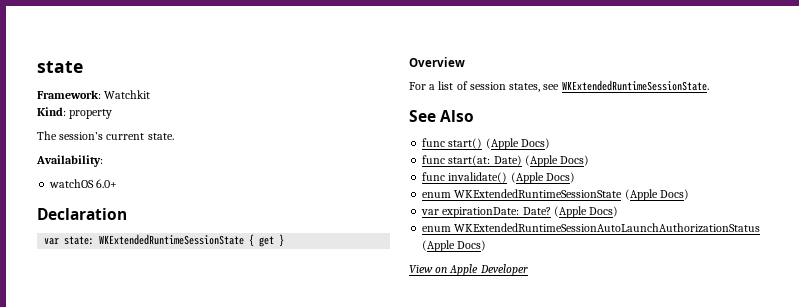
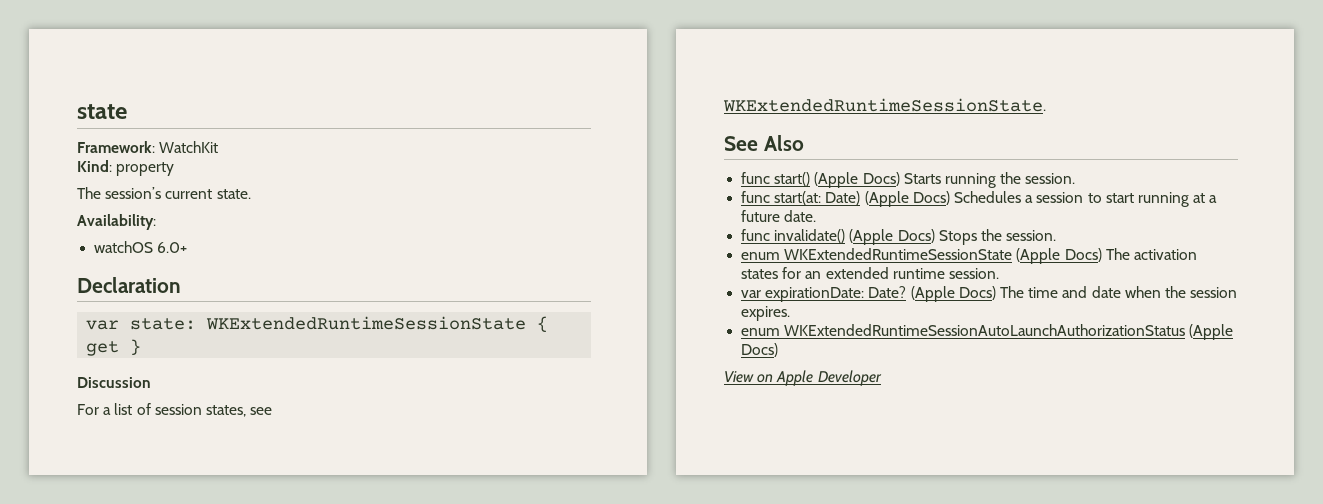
- Framework: Watchkit
+ Framework: WatchKit
- Overview
+ Discussion
- func start() (Apple Docs)
+ func start() (Apple Docs) Starts running the session.
- func start(at: Date) (Apple Docs)
+ func start(at: Date) (Apple Docs) Schedules a session to start running at a future date.
- func invalidate() (Apple Docs)
+ func invalidate() (Apple Docs) Stops the session.
- enum WKExtendedRuntimeSessionState (Apple Docs)
+ enum WKExtendedRuntimeSessionState (Apple Docs) The activation states for an extended runtime session.
- var expirationDate: Date? (Apple Docs)
+ var expirationDate: Date? (Apple Docs) The time and date when the session expires.

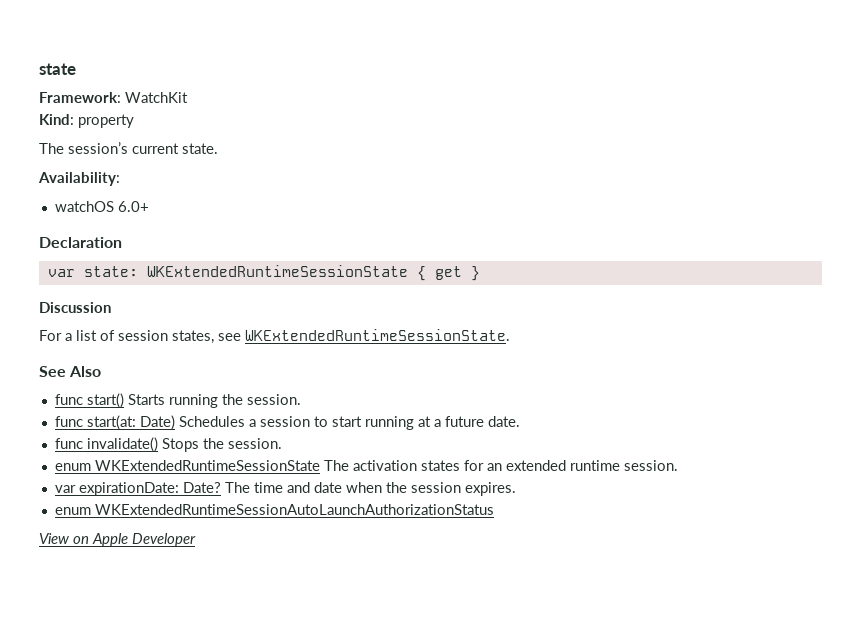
- func start() (Apple Docs) Starts running the session.
+ func start() Starts running the session.
- func start(at: Date) (Apple Docs) Schedules a session to start running at a future date.
+ func start(at: Date) Schedules a session to start running at a future date.
- func invalidate() (Apple Docs) Stops the session.
+ func invalidate() Stops the session.
- enum WKExtendedRuntimeSessionState (Apple Docs) The activation states for an extended runtime session.
+ enum WKExtendedRuntimeSessionState The activation states for an extended runtime session.
- (Apple Docs) The time and date when the session expires.
+ The time and date when the session expires.
- enum WKExtendedRuntimeSessionAutoLaunchAuthorizationStatus (Apple Docs)
+ enum WKExtendedRuntimeSessionAutoLaunchAuthorizationStatus

